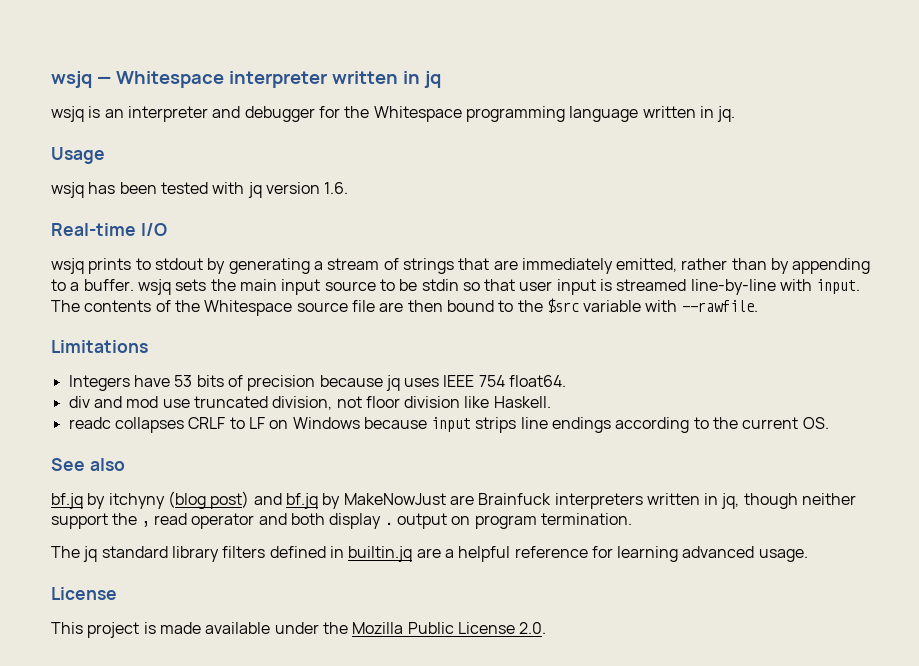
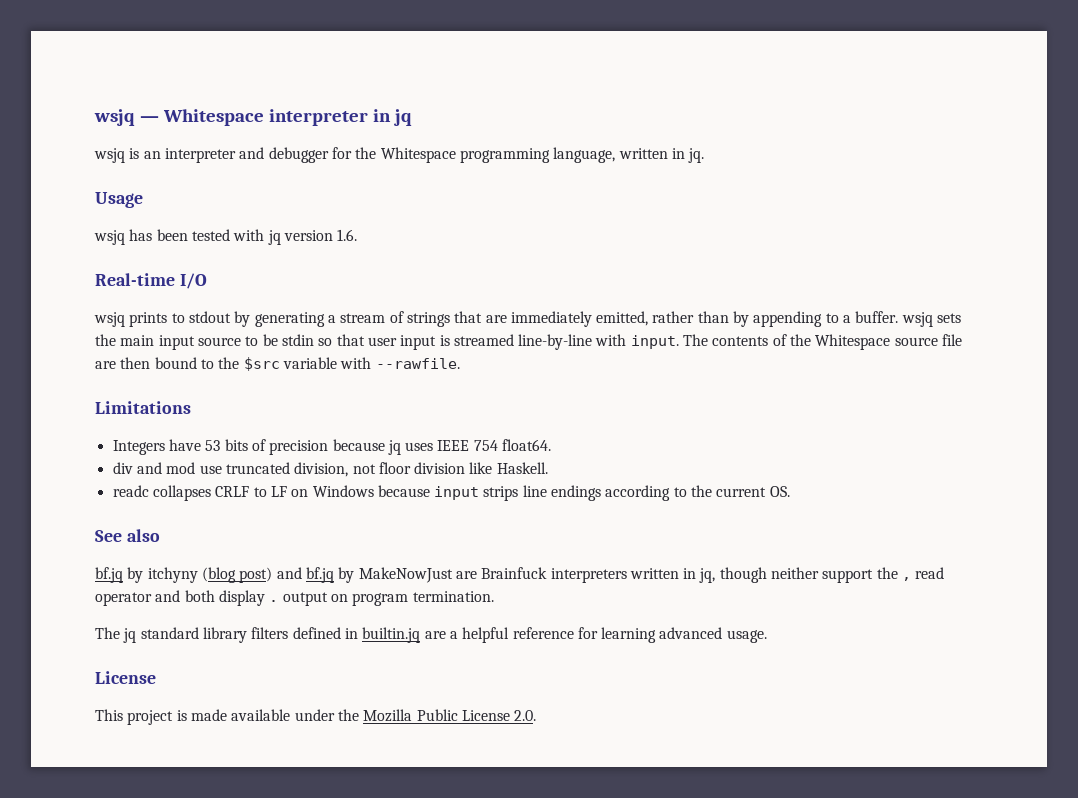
- wsjq — Whitespace interpreter written in jq
+ wsjq — Whitespace interpreter in jq
- wsjq is an interpreter and debugger for the Whitespace programming language written in jq.
+ wsjq is an interpreter and debugger for the Whitespace programming language, written in jq.

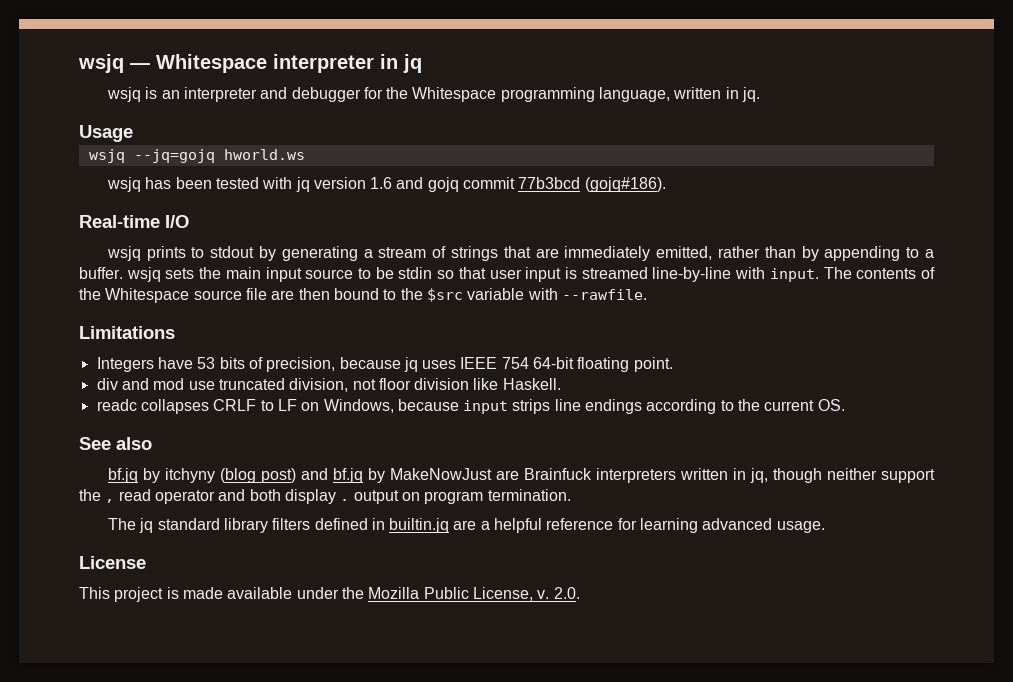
+ wsjq --jq=gojq hworld.ws
- wsjq has been tested with jq version 1.6.
+ wsjq has been tested with jq version 1.6 and gojq commit 77b3bcd (gojq#186).
- Integers have 53 bits of precision because jq uses IEEE 754 float64.
+ Integers have 53 bits of precision, because jq uses IEEE 754 64-bit floating point.
- readc collapses CRLF to LF on Windows because input strips line endings according to the current OS.
+ readc collapses CRLF to LF on Windows, because input strips line endings according to the current OS.
- This project is made available under the Mozilla Public License 2.0.
+ This project is made available under the Mozilla Public License, v. 2.0.

